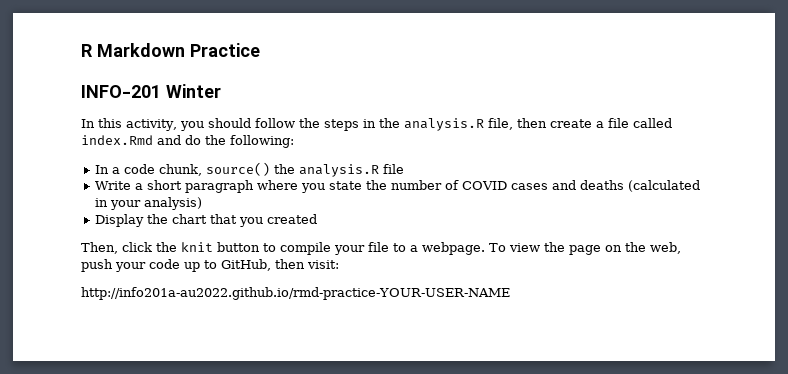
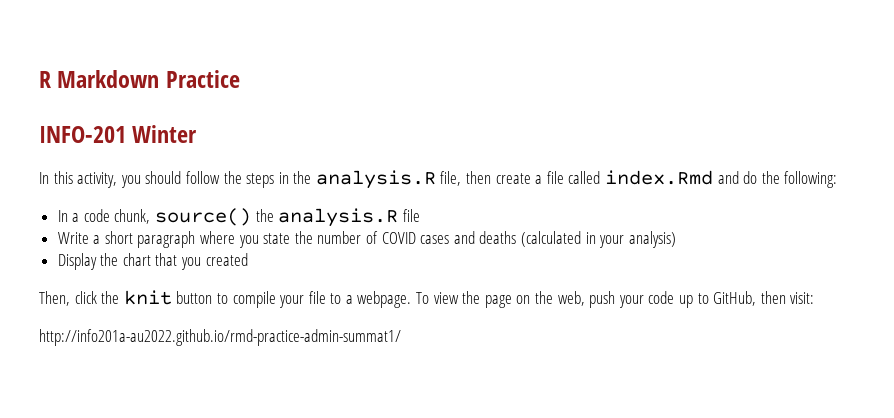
- http://info201a-au2022.github.io/rmd-practice-YOUR-USER-NAME
+ http://info201a-au2022.github.io/rmd-practice-admin-summat1/

